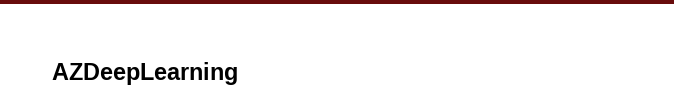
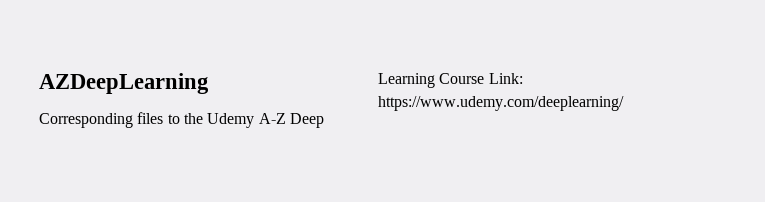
+ Corresponding files to the Udemy A-Z Deep Learning Course Link: https://www.udemy.com/deeplearning/

